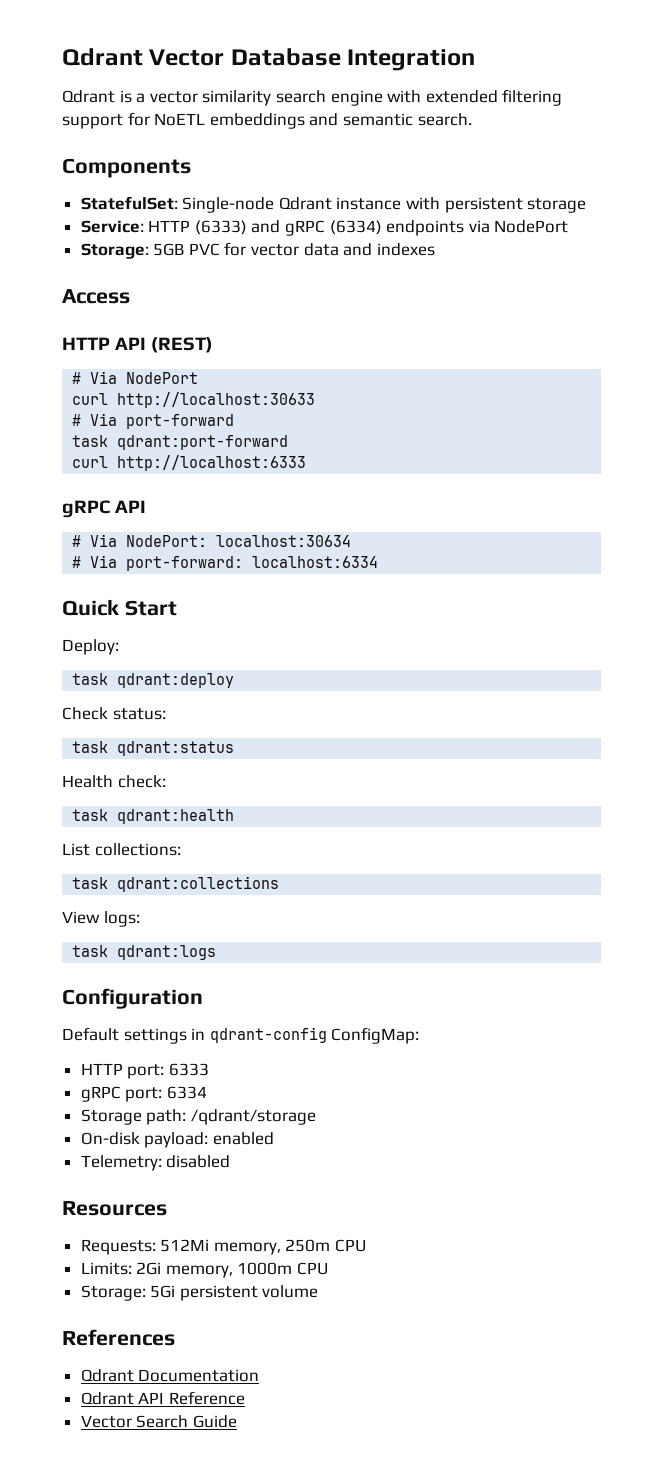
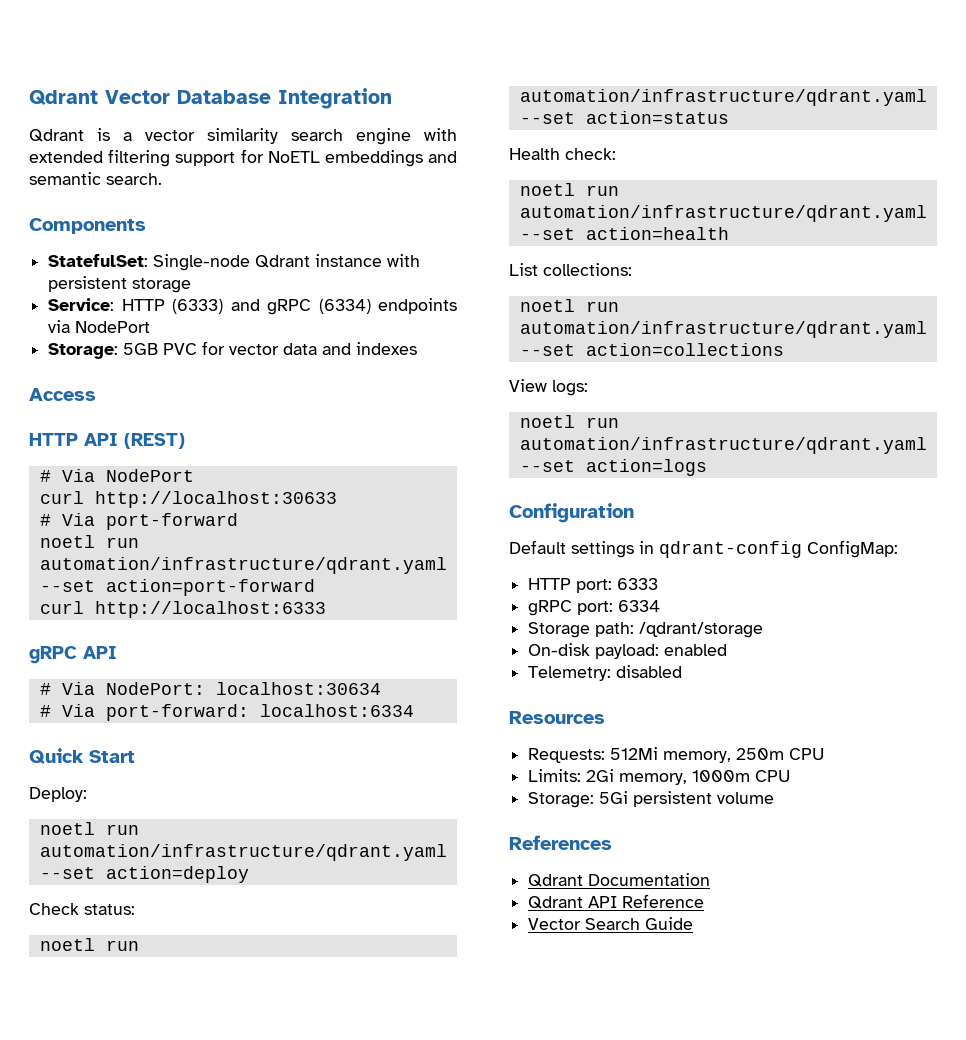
- task qdrant:port-forward
+ noetl run automation/infrastructure/qdrant.yaml --set action=port-forward
- task qdrant:deploy
+ noetl run automation/infrastructure/qdrant.yaml --set action=deploy
  Check status:
- task qdrant:status
+ noetl run automation/infrastructure/qdrant.yaml --set action=status
  Health check:
- task qdrant:health
+ noetl run automation/infrastructure/qdrant.yaml --set action=health
  List collections:
- task qdrant:collections
+ noetl run automation/infrastructure/qdrant.yaml --set action=collections
  View logs:
- task qdrant:logs
+ noetl run automation/infrastructure/qdrant.yaml --set action=logs

